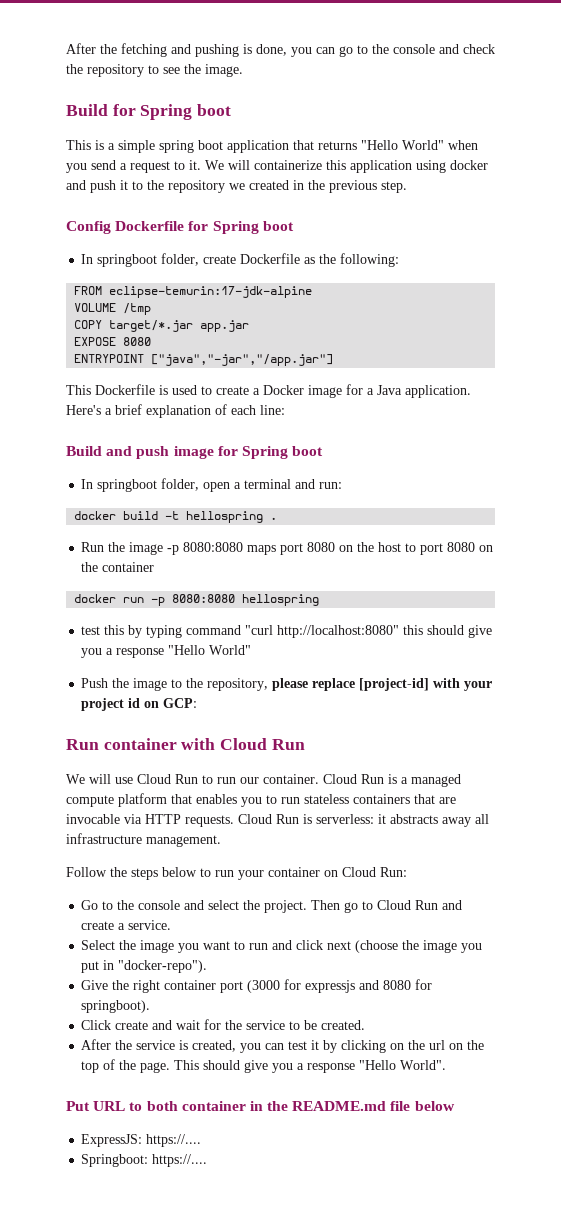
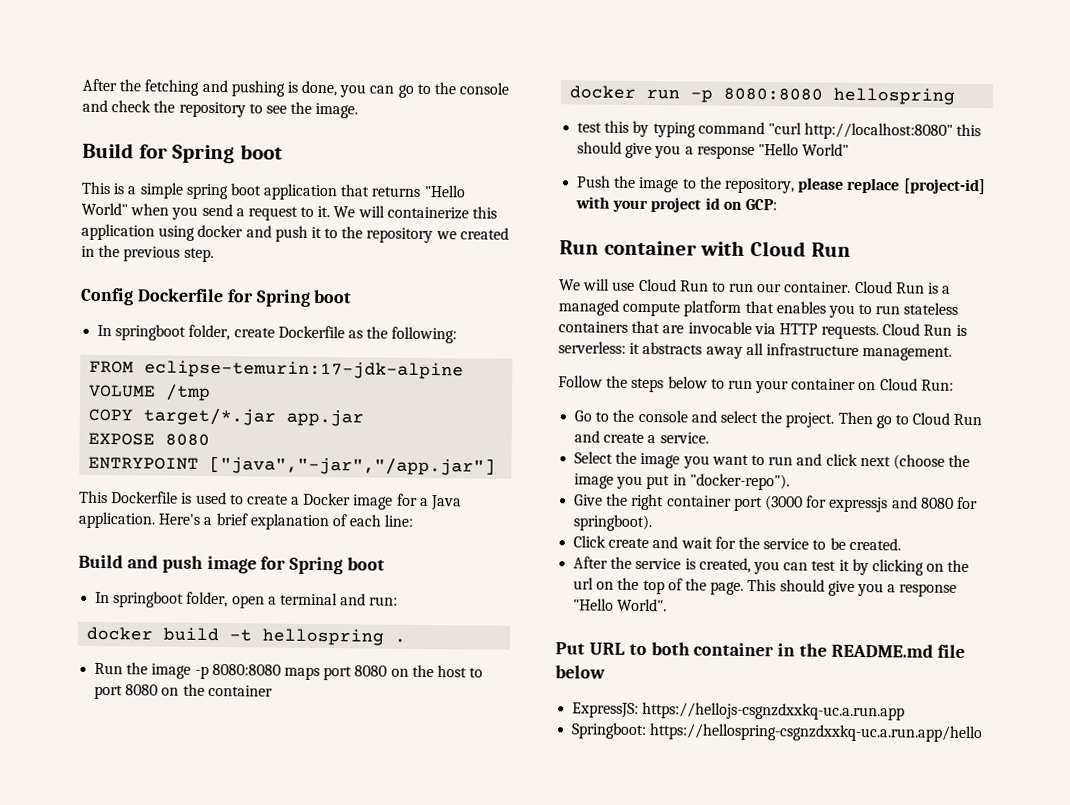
- ExpressJS: https://....
+ ExpressJS: https://hellojs-csgnzdxxkq-uc.a.run.app
- Springboot: https://....
+ Springboot: https://hellospring-csgnzdxxkq-uc.a.run.app/hello

